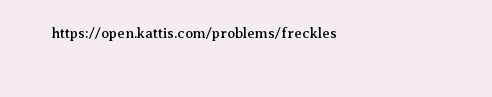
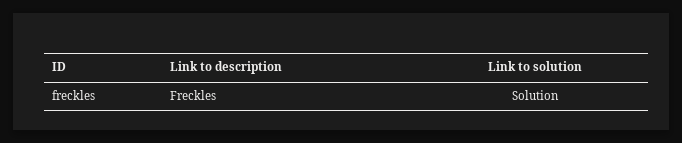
- https://open.kattis.com/problems/freckles
+ ID | Link to description | Link to solution
+ freckles | Freckles | Solution

